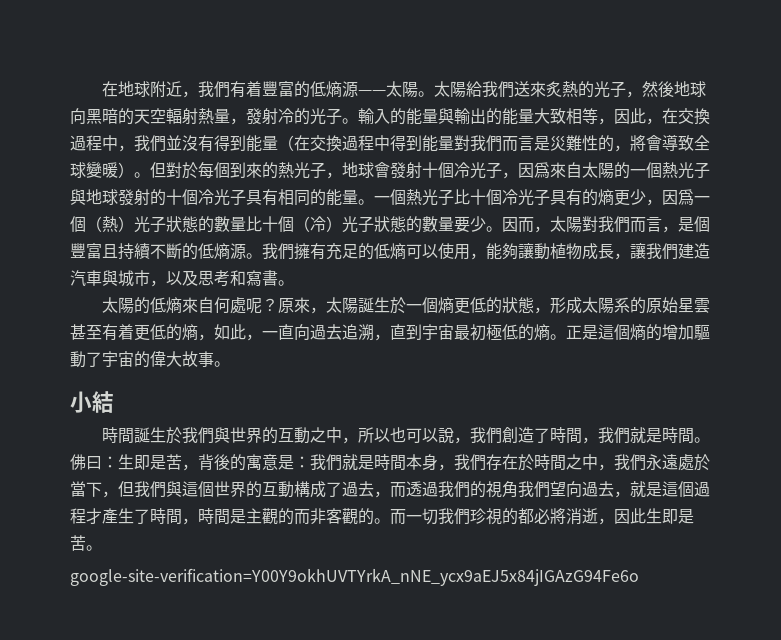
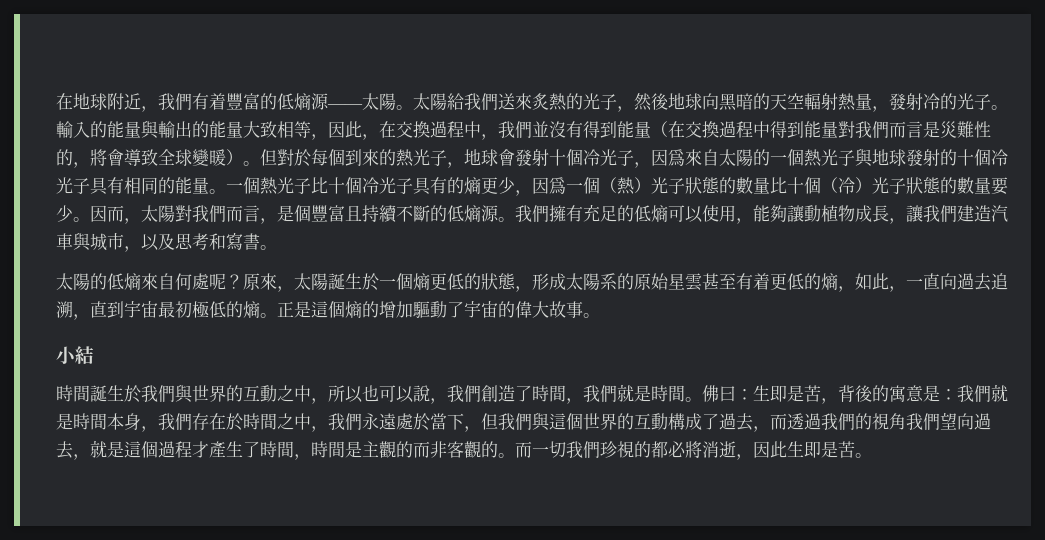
- google-site-verification=Y00Y9okhUVTYrkA_nNE_ycx9aEJ5x84jIGAzG94Fe6o

